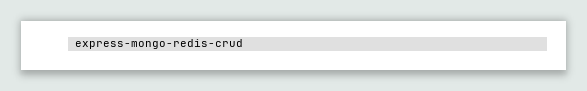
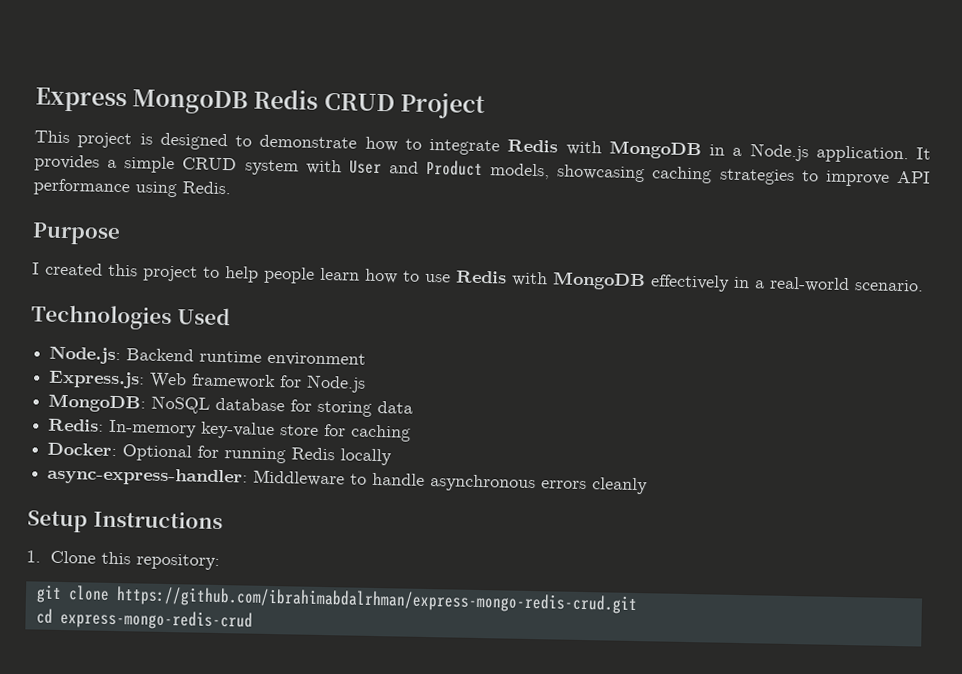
- express-mongo-redis-crud
+ Express MongoDB Redis CRUD Project
+ This project is designed to demonstrate how to integrate Redis with MongoDB in a Node.js application. It provides a simple CRUD system with User and Product models, showcasing caching strategies to improve API performance using Redis.
+ Purpose
+ I created this project to help people learn how to use Redis with MongoDB effectively in a real-world scenario.
+ Technologies Used
+ Node.js: Backend runtime environment
+ Express.js: Web framework for Node.js
+ MongoDB: NoSQL database for storing data
+ Redis: In-memory key-value store for caching
+ Docker: Optional for running Redis locally
+ async-express-handler: Middleware to handle asynchronous errors cleanly
+ Setup Instructions
+ 1. Clone this repository:
+ git clone https://github.com/ibrahimabdalrhman/express-mongo-redis-crud.git
+ cd express-mongo-redis-crud

